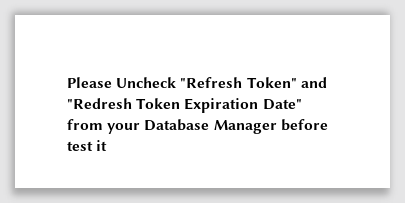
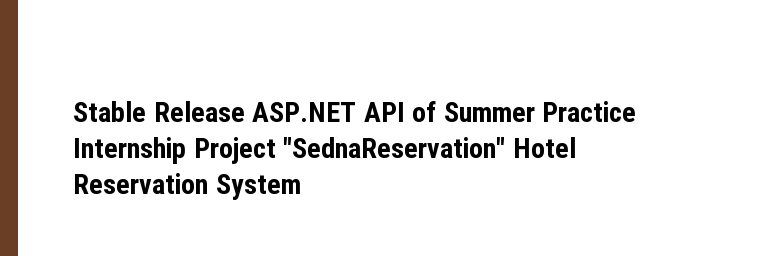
- Please Uncheck "Refresh Token" and "Redresh Token Expiration Date" from your Database Manager before test it
+ Stable Release ASP.NET API of Summer Practice Internship Project "SednaReservation" Hotel Reservation System

